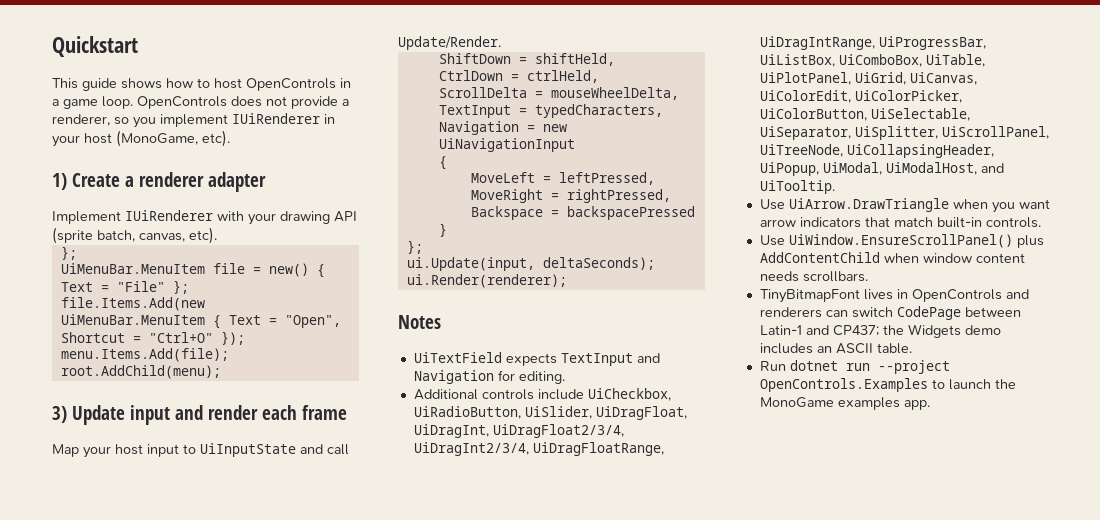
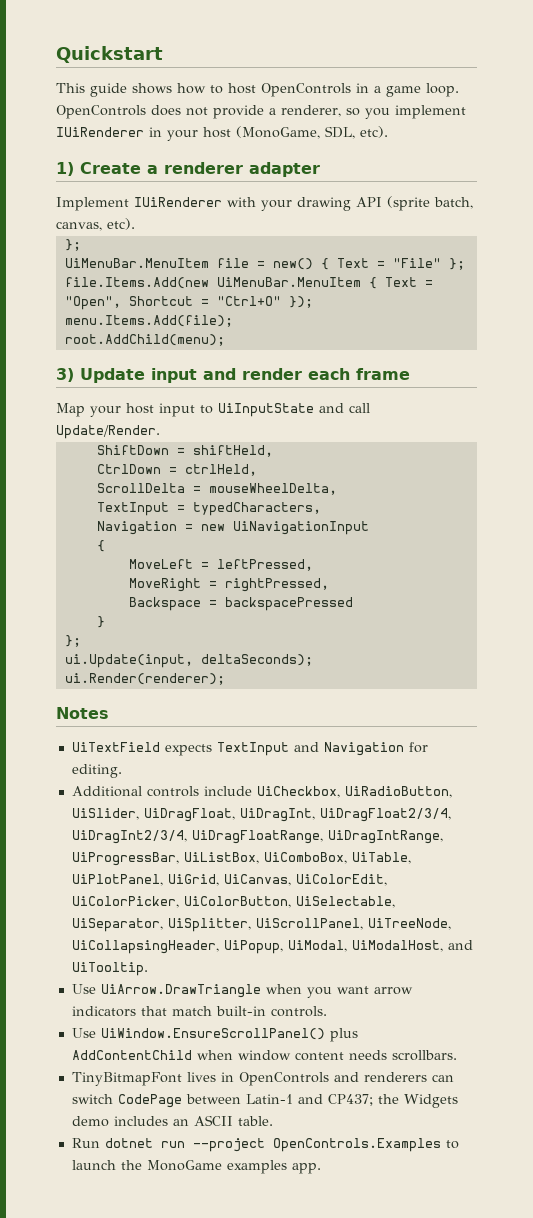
- OpenControls does not provide a renderer, so you implement IUiRenderer in your host (MonoGame, etc).
+ OpenControls does not provide a renderer, so you implement IUiRenderer in your host (MonoGame, SDL, etc).

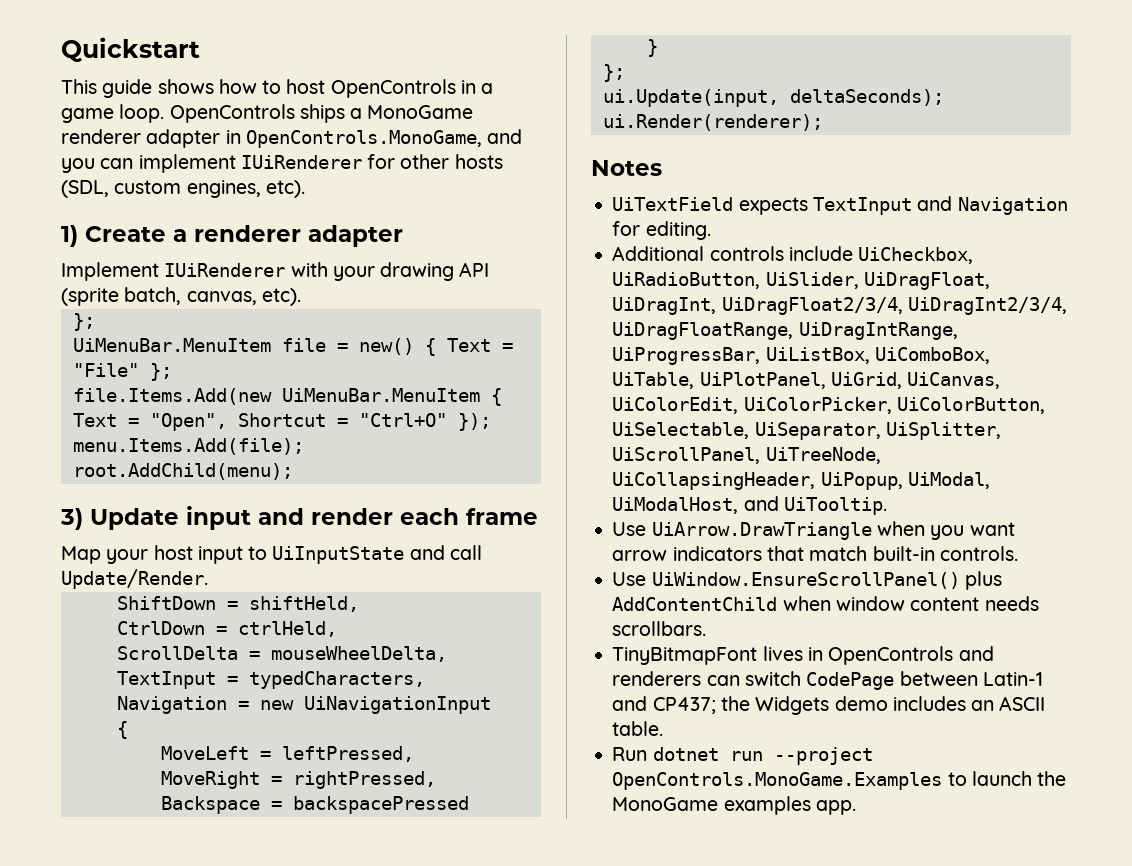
- OpenControls does not provide a renderer, so you implement IUiRenderer in your host (MonoGame, SDL, etc).
+ OpenControls ships a MonoGame renderer adapter in OpenControls.MonoGame, and you can implement IUiRenderer for other hosts (SDL, custom engines, etc).
- Run dotnet run --project OpenControls.Examples to launch the MonoGame examples app.
+ Run dotnet run --project OpenControls.MonoGame.Examples to launch the MonoGame examples app.

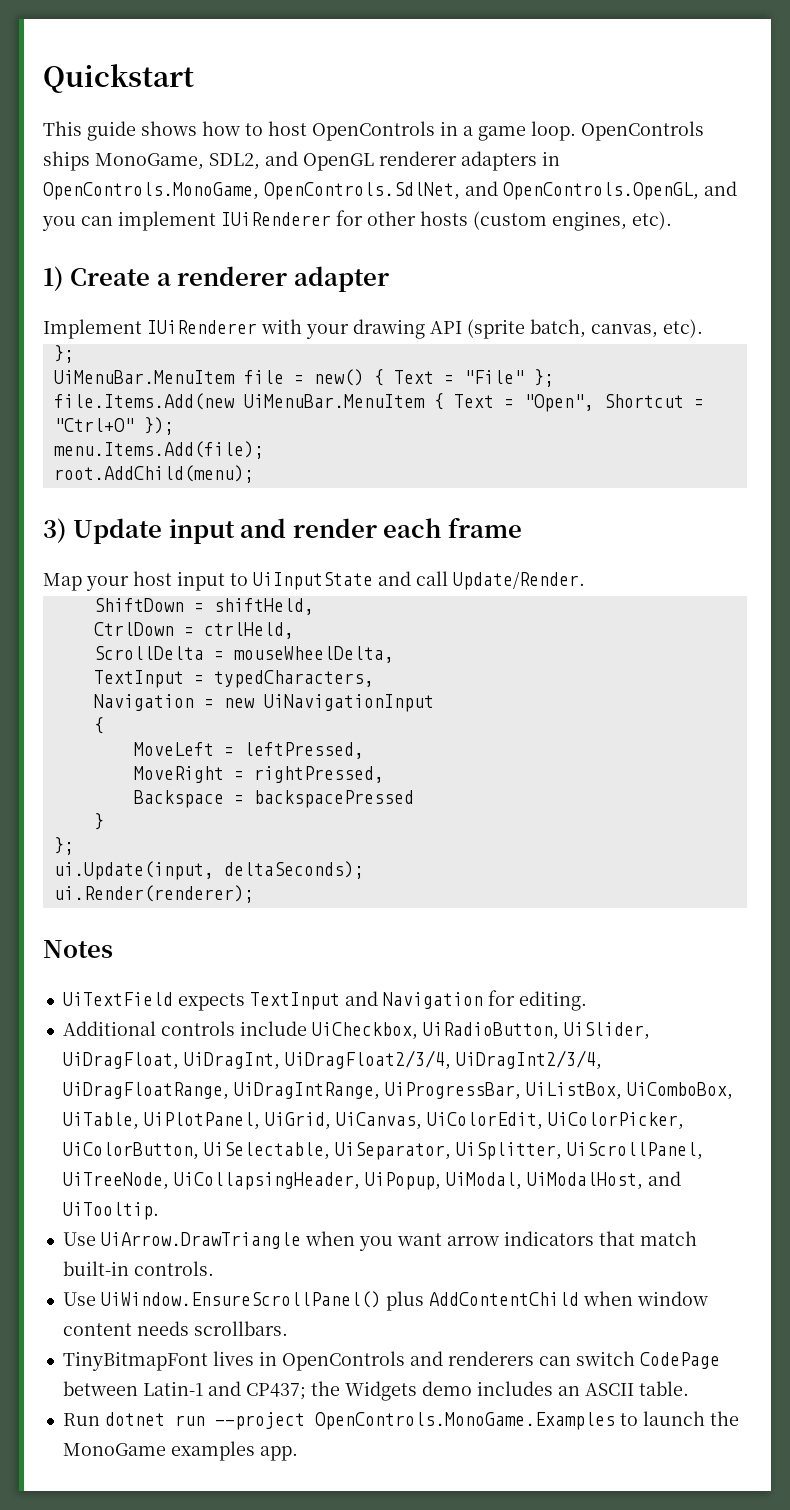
- OpenControls ships a MonoGame renderer adapter in OpenControls.MonoGame, and you can implement IUiRenderer for other hosts (SDL, custom engines, etc).
+ OpenControls ships MonoGame, SDL2, and OpenGL renderer adapters in OpenControls.MonoGame, OpenControls.SdlNet, and OpenControls.OpenGL, and you can implement IUiRenderer for other hosts (custom engines, etc).

